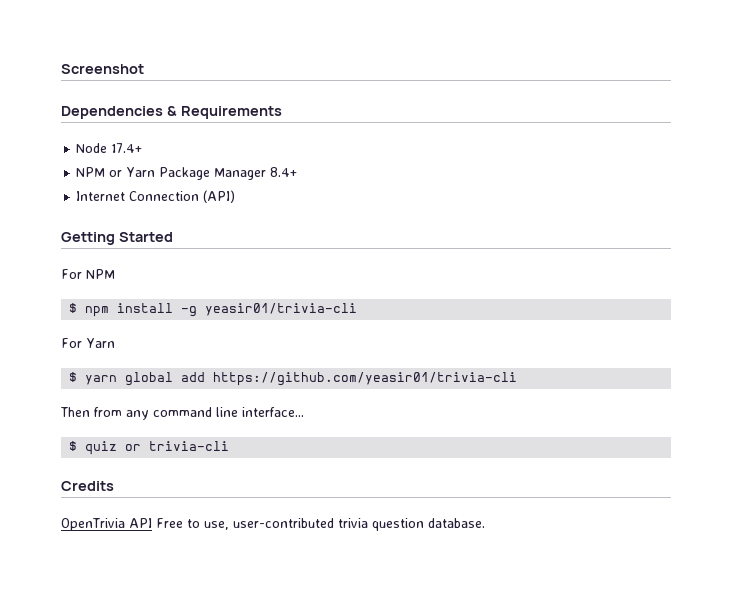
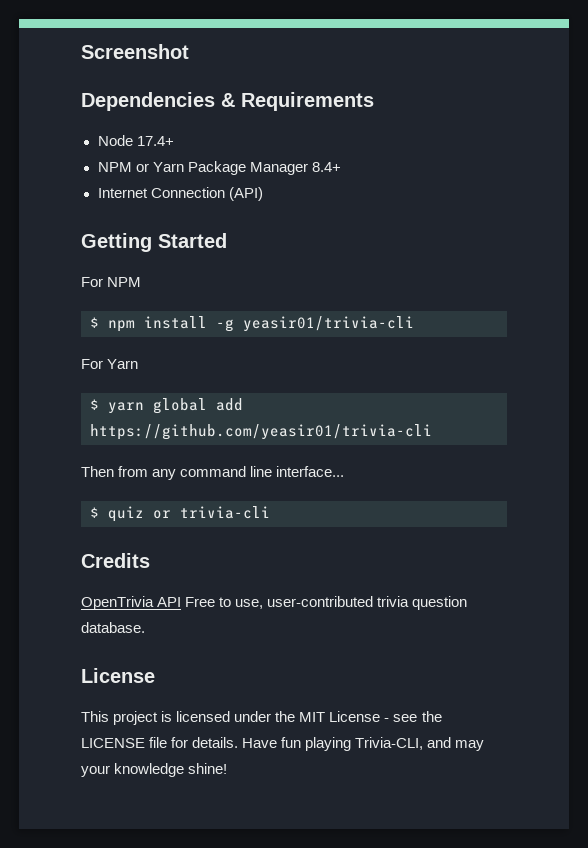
  OpenTrivia API Free to use, user-contributed trivia question database.
+ License
+ This project is licensed under the MIT License - see the LICENSE file for details. Have fun playing Trivia-CLI, and may your knowledge shine!

